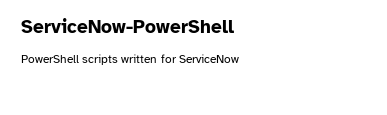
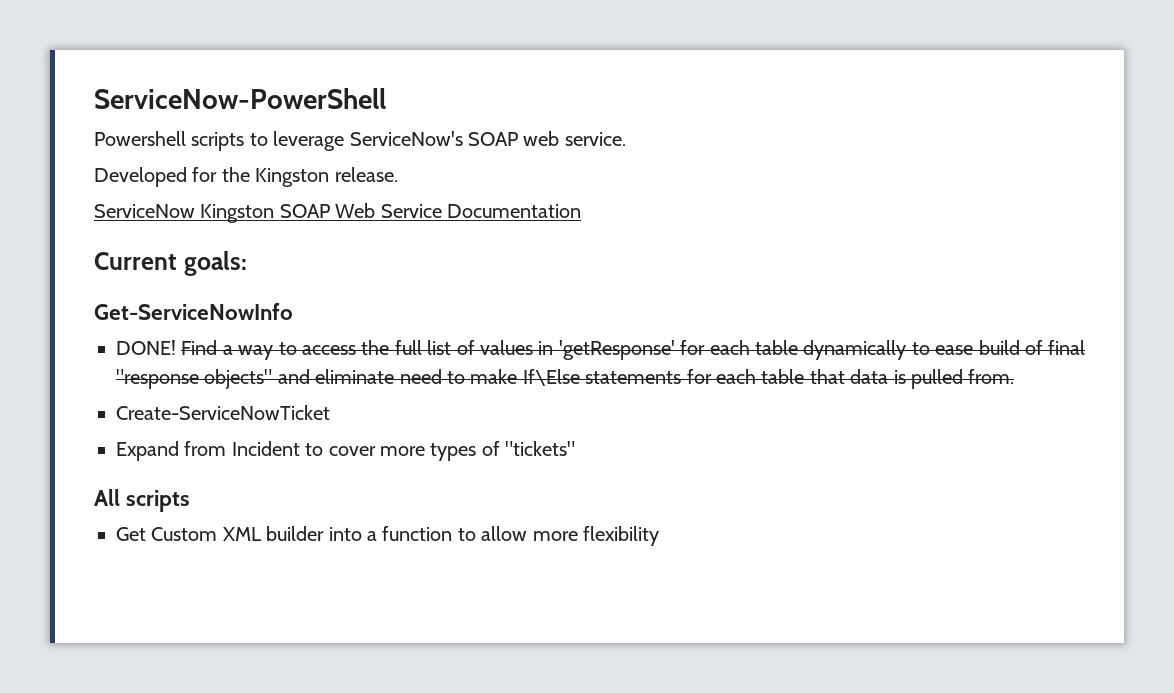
- PowerShell scripts written for ServiceNow
+ Powershell scripts to leverage ServiceNow's SOAP web service.
+ Developed for the Kingston release.
+ ServiceNow Kingston SOAP Web Service Documentation
+ Current goals:
+ Get-ServiceNowInfo
+ DONE! Find a way to access the full list of values in 'getResponse' for each table dynamically to ease build of final "response objects" and eliminate need to make If\Else statements for each table that data is pulled from.
+ Create-ServiceNowTicket
+ Expand from Incident to cover more types of "tickets"
+ All scripts
+ Get Custom XML builder into a function to allow more flexibility

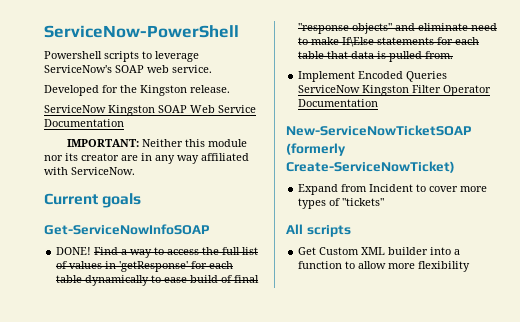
+ IMPORTANT: Neither this module nor its creator are in any way affiliated with ServiceNow.
- Current goals:
- Get-ServiceNowInfo
+ Current goals
+ Get-ServiceNowInfoSOAP
- Create-ServiceNowTicket
+ Implement Encoded Queries ServiceNow Kingston Filter Operator Documentation
+ New-ServiceNowTicketSOAP (formerly Create-ServiceNowTicket)

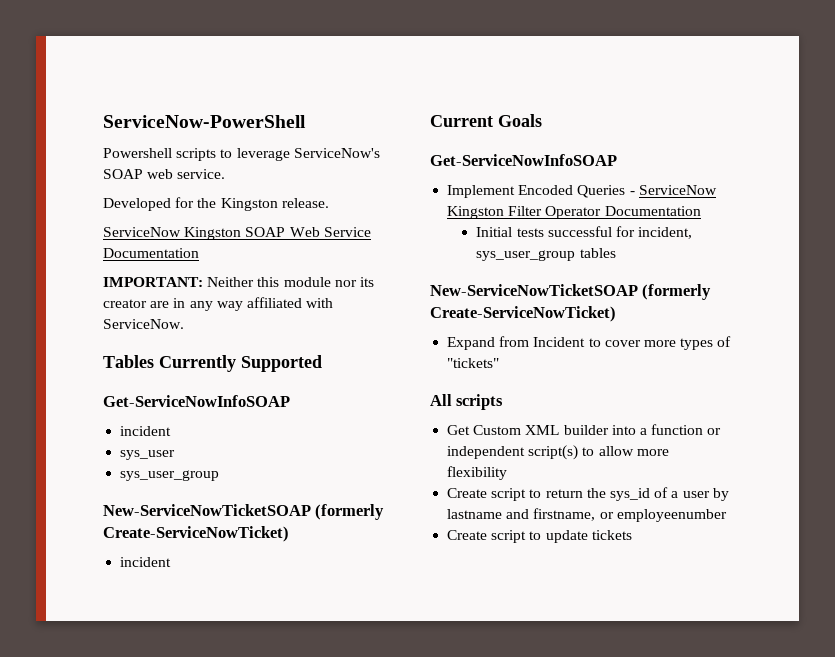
- Current goals
+ Tables Currently Supported
  Get-ServiceNowInfoSOAP
- DONE! Find a way to access the full list of values in 'getResponse' for each table dynamically to ease build of final "response objects" and eliminate need to make If\Else statements for each table that data is pulled from.
+ incident
+ sys_user
+ sys_user_group
+ New-ServiceNowTicketSOAP (formerly Create-ServiceNowTicket)
+ incident
+ Current Goals
+ Get-ServiceNowInfoSOAP
- Implement Encoded Queries ServiceNow Kingston Filter Operator Documentation
+ Implement Encoded Queries - ServiceNow Kingston Filter Operator Documentation
+ Initial tests successful for incident, sys_user_group tables
- Get Custom XML builder into a function to allow more flexibility
+ Get Custom XML builder into a function or independent script(s) to allow more flexibility
+ Create script to return the sys_id of a user by lastname and firstname, or employeenumber
+ Create script to update tickets

